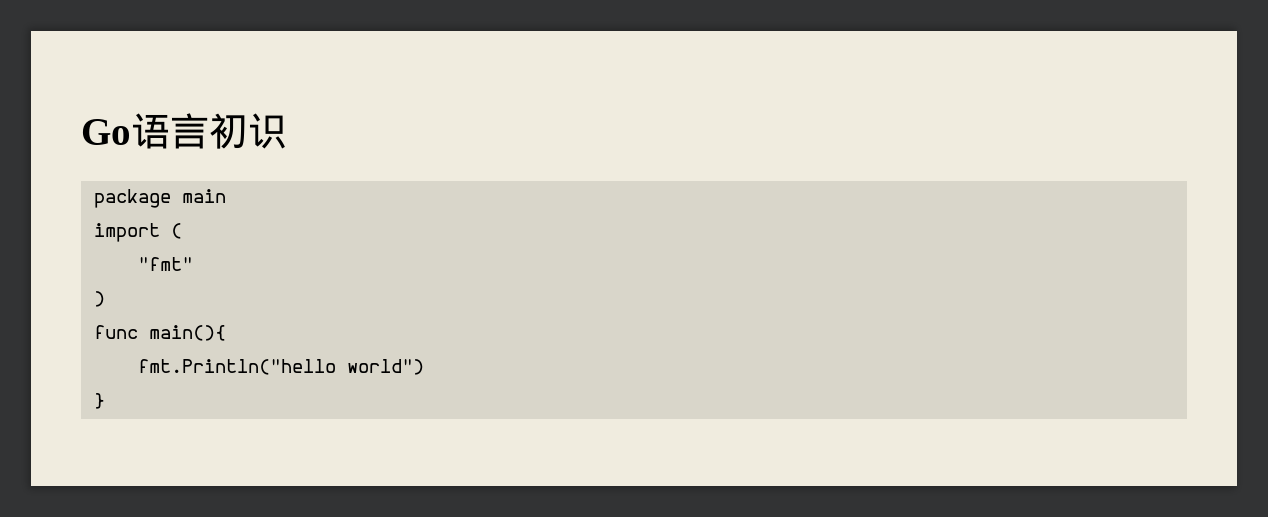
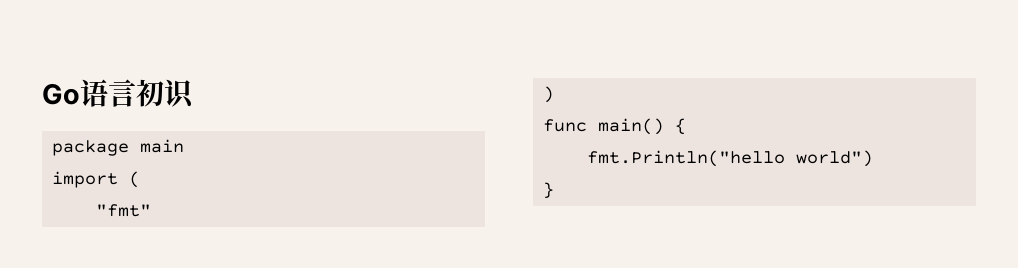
- func main(){
+ func main() {

